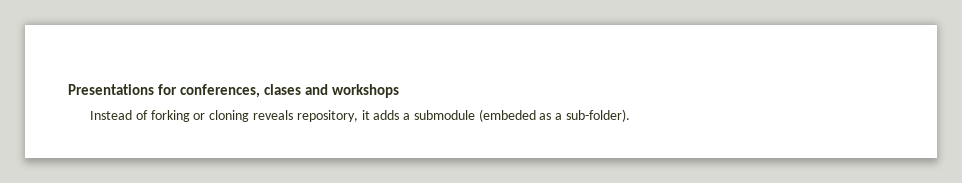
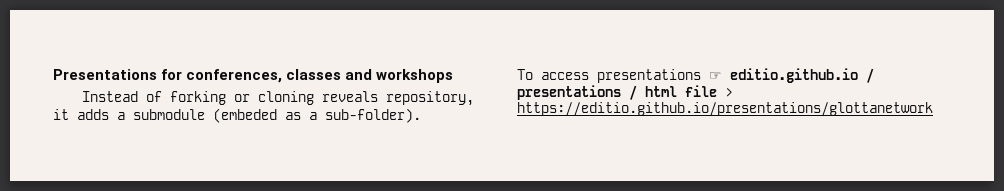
- Presentations for conferences, clases and workshops
+ Presentations for conferences, classes and workshops
+ To access presentations ☞ editio.github.io / presentations / html file > https://editio.github.io/presentations/glottanetwork

